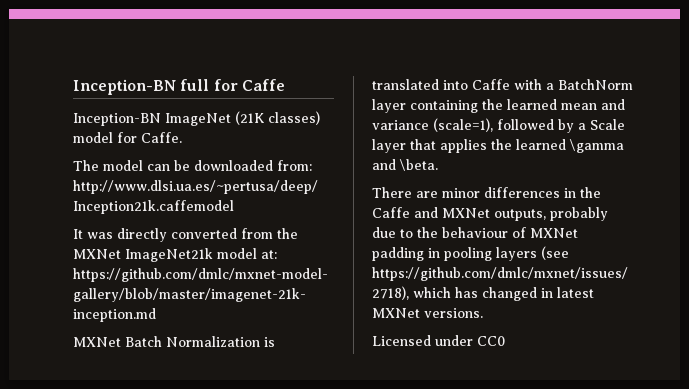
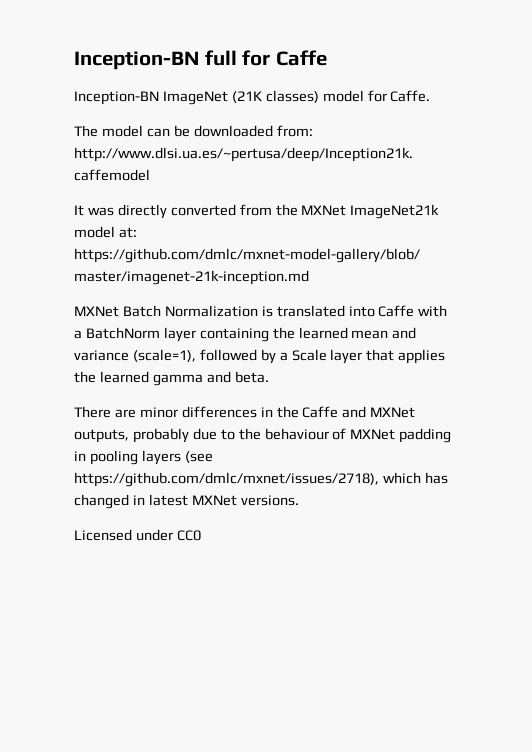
- MXNet Batch Normalization is translated into Caffe with a BatchNorm layer containing the learned mean and variance (scale=1), followed by a Scale layer that applies the learned \gamma and \beta.
+ MXNet Batch Normalization is translated into Caffe with a BatchNorm layer containing the learned mean and variance (scale=1), followed by a Scale layer that applies the learned gamma and beta.

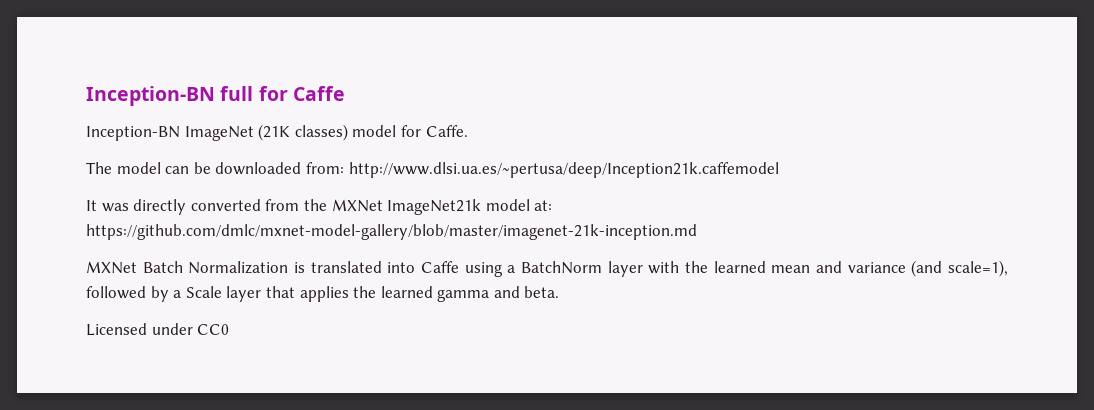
- MXNet Batch Normalization is translated into Caffe with a BatchNorm layer containing the learned mean and variance (scale=1), followed by a Scale layer that applies the learned gamma and beta.
+ MXNet Batch Normalization is translated into Caffe using a BatchNorm layer with the learned mean and variance (and scale=1), followed by a Scale layer that applies the learned gamma and beta.
- There are minor differences in the Caffe and MXNet outputs, probably due to the behaviour of MXNet padding in pooling layers (see https://github.com/dmlc/mxnet/issues/2718), which has changed in latest MXNet versions.

